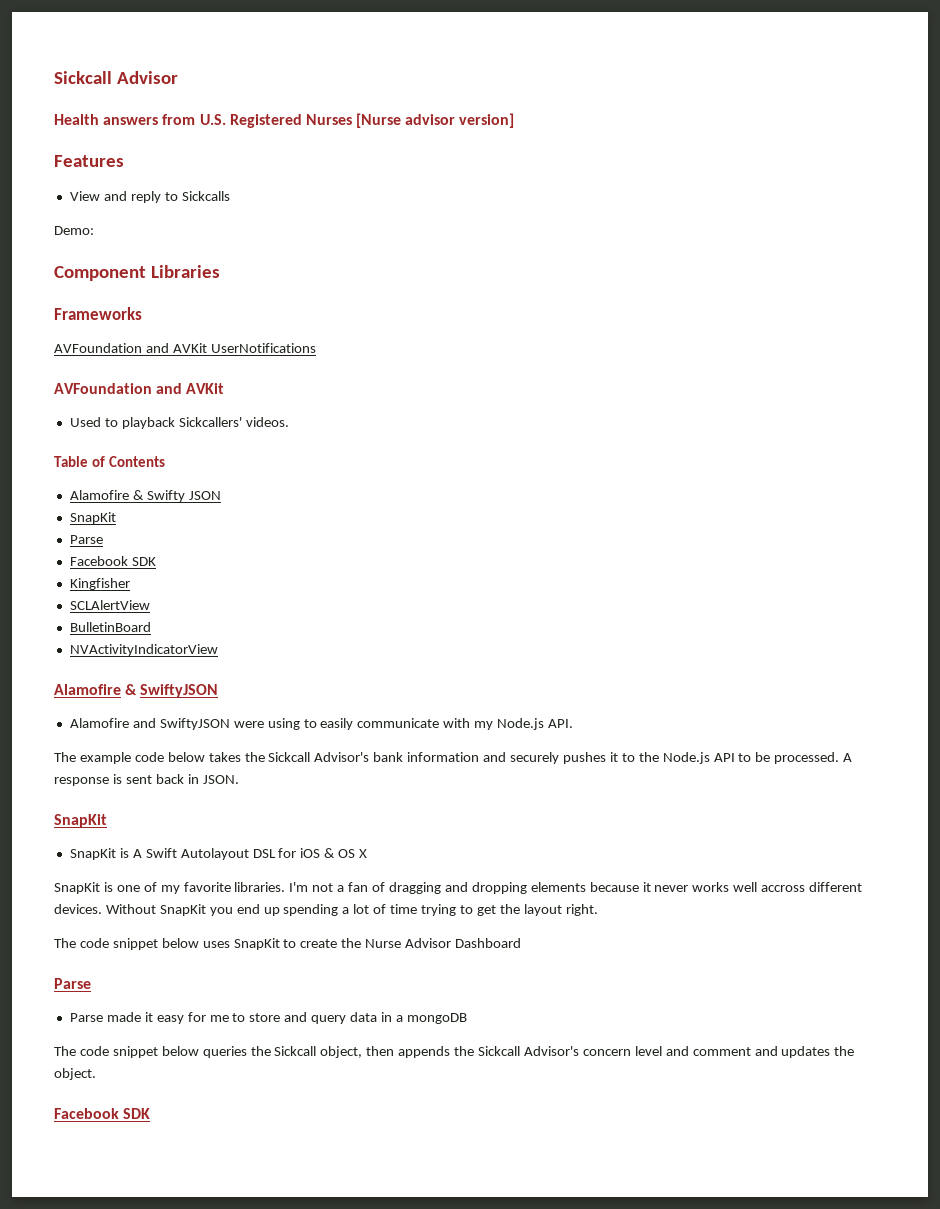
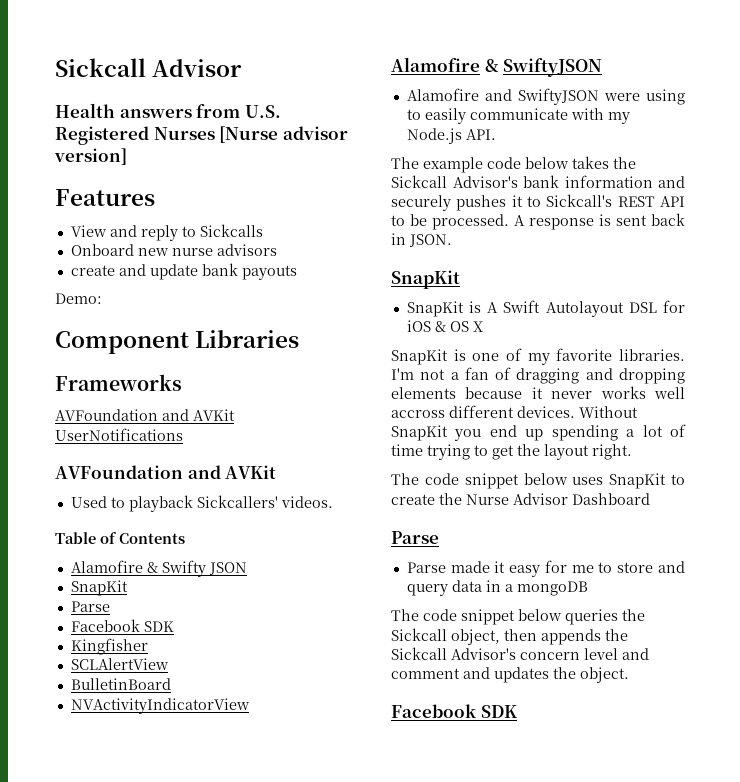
+ Onboard new nurse advisors
+ create and update bank payouts
- The example code below takes the Sickcall Advisor's bank information and securely pushes it to the Node.js API to be processed.
+ The example code below takes the Sickcall Advisor's bank information and securely pushes it to Sickcall's REST API to be processed.

